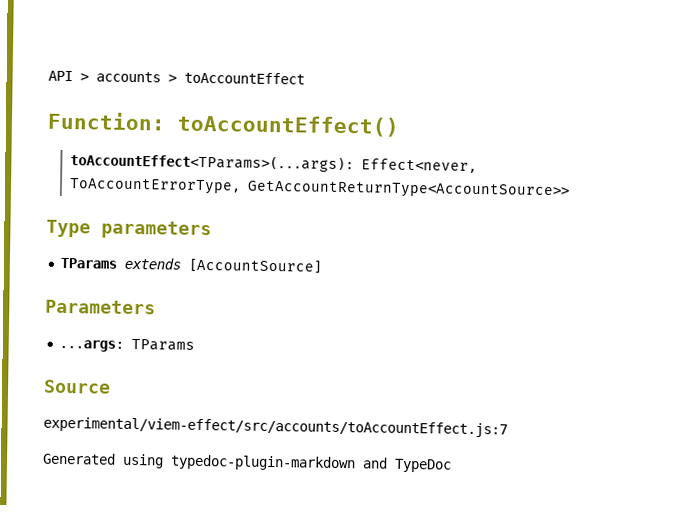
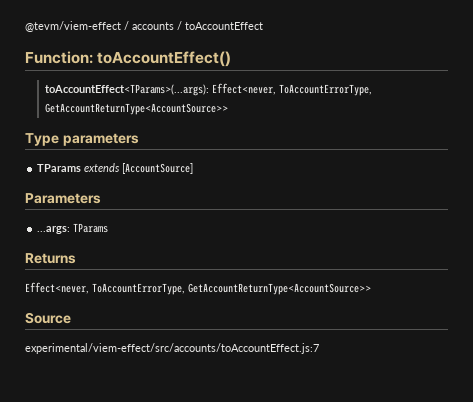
- API > accounts > toAccountEffect
+ @tevm/viem-effect / accounts / toAccountEffect
+ Returns
+ Effect<never, ToAccountErrorType, GetAccountReturnType<AccountSource>>
  Source
  experimental/viem-effect/src/accounts/toAccountEffect.js:7
- Generated using typedoc-plugin-markdown and TypeDoc

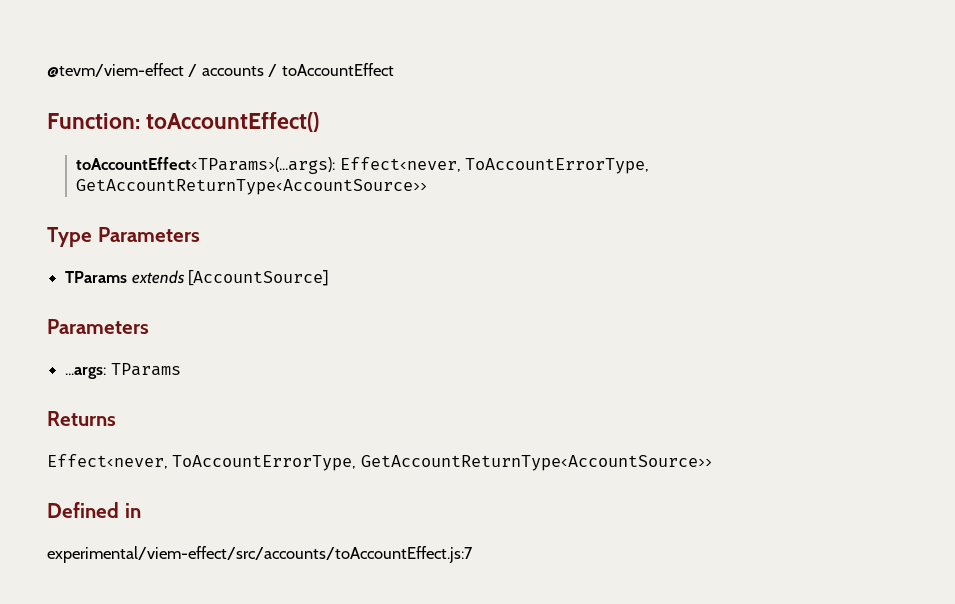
- Type parameters
+ Type Parameters
- Source
+ Defined in

